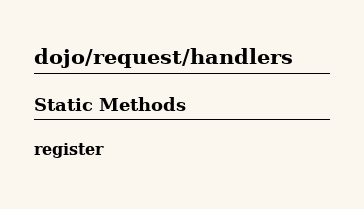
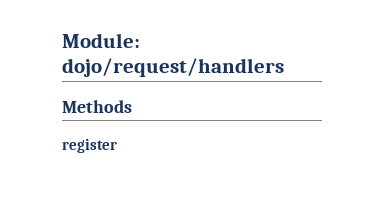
- dojo/request/handlers
+ Module: dojo/request/handlers
- Static Methods
+ Methods

